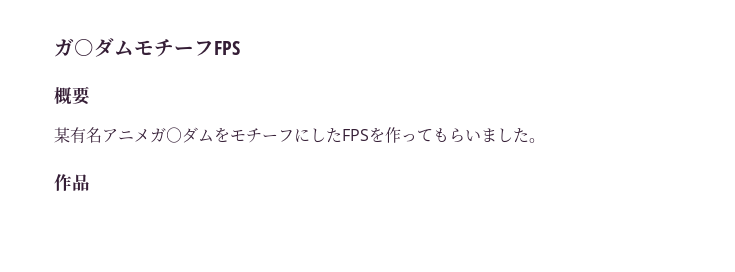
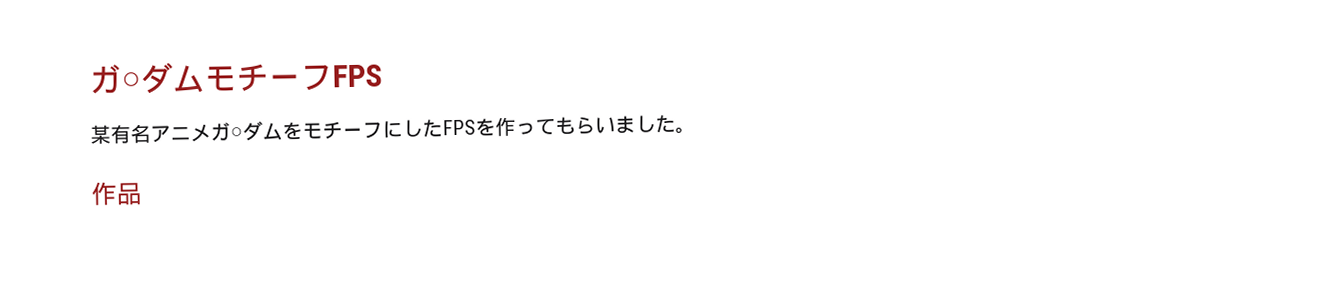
- 概要

